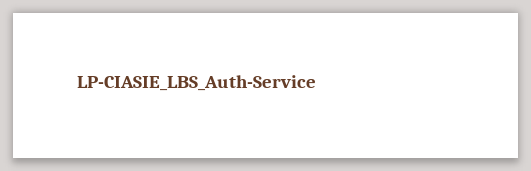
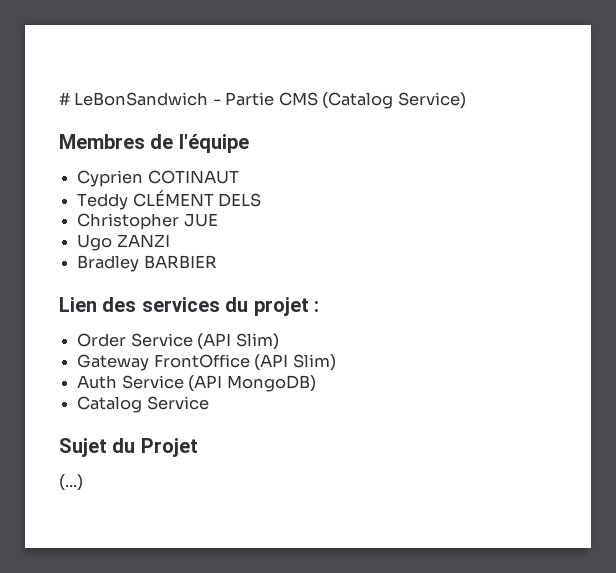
- LP-CIASIE_LBS_Auth-Service
+ # LeBonSandwich - Partie CMS (Catalog Service)
+ Membres de l'équipe
+ Cyprien COTINAUT
+ Teddy CLÉMENT DELS
+ Christopher JUE
+ Ugo ZANZI
+ Bradley BARBIER
+ Lien des services du projet :
+ Order Service (API Slim)
+ Gateway FrontOffice (API Slim)
+ Auth Service (API MongoDB)
+ Catalog Service
+ Sujet du Projet
+ (...)

